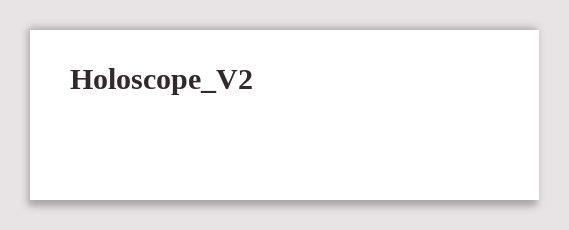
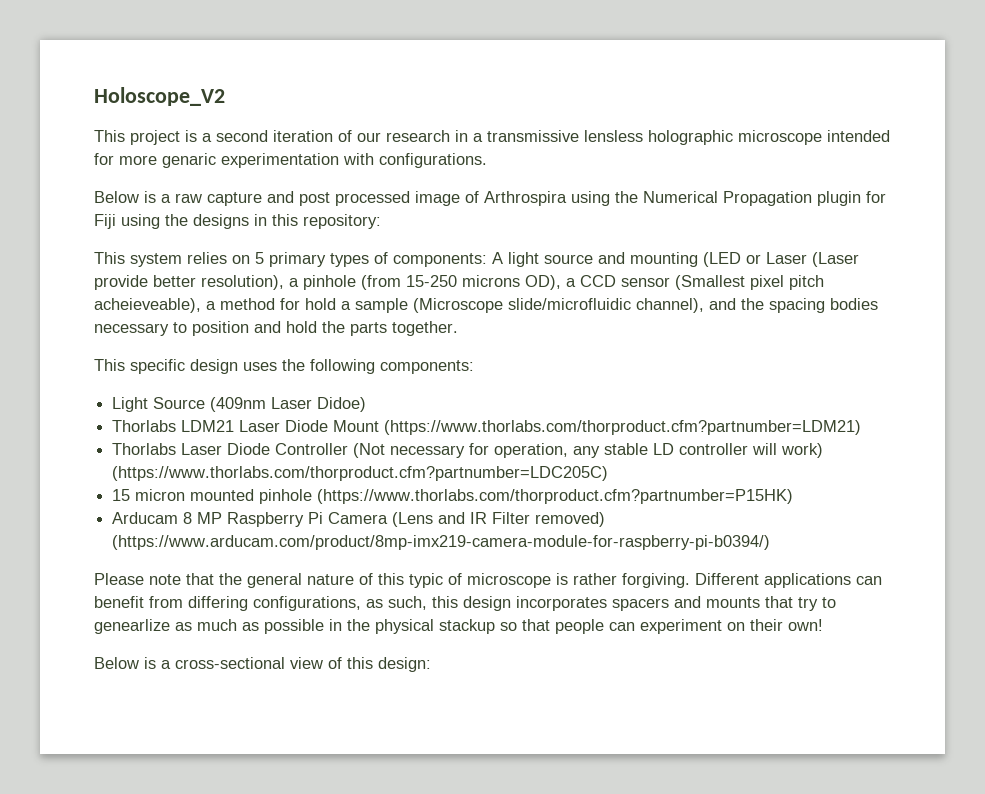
+ This project is a second iteration of our research in a transmissive lensless holographic microscope intended for more genaric experimentation with configurations.
+ Below is a raw capture and post processed image of Arthrospira using the Numerical Propagation plugin for Fiji using the designs in this repository:
+ This system relies on 5 primary types of components: A light source and mounting (LED or Laser (Laser provide better resolution), a pinhole (from 15-250 microns OD), a CCD sensor (Smallest pixel pitch acheieveable), a method for hold a sample (Microscope slide/microfluidic channel), and the spacing bodies necessary to position and hold the parts together.
+ This specific design uses the following components:
+ Light Source (409nm Laser Didoe)
+ Thorlabs LDM21 Laser Diode Mount (https://www.thorlabs.com/thorproduct.cfm?partnumber=LDM21)
+ Thorlabs Laser Diode Controller (Not necessary for operation, any stable LD controller will work) (https://www.thorlabs.com/thorproduct.cfm?partnumber=LDC205C)
+ 15 micron mounted pinhole (https://www.thorlabs.com/thorproduct.cfm?partnumber=P15HK)
+ Arducam 8 MP Raspberry Pi Camera (Lens and IR Filter removed) (https://www.arducam.com/product/8mp-imx219-camera-module-for-raspberry-pi-b0394/)
+ Please note that the general nature of this typic of microscope is rather forgiving. Different applications can benefit from differing configurations, as such, this design incorporates spacers and mounts that try to genearlize as much as possible in the physical stackup so that people can experiment on their own!
+ Below is a cross-sectional view of this design:

